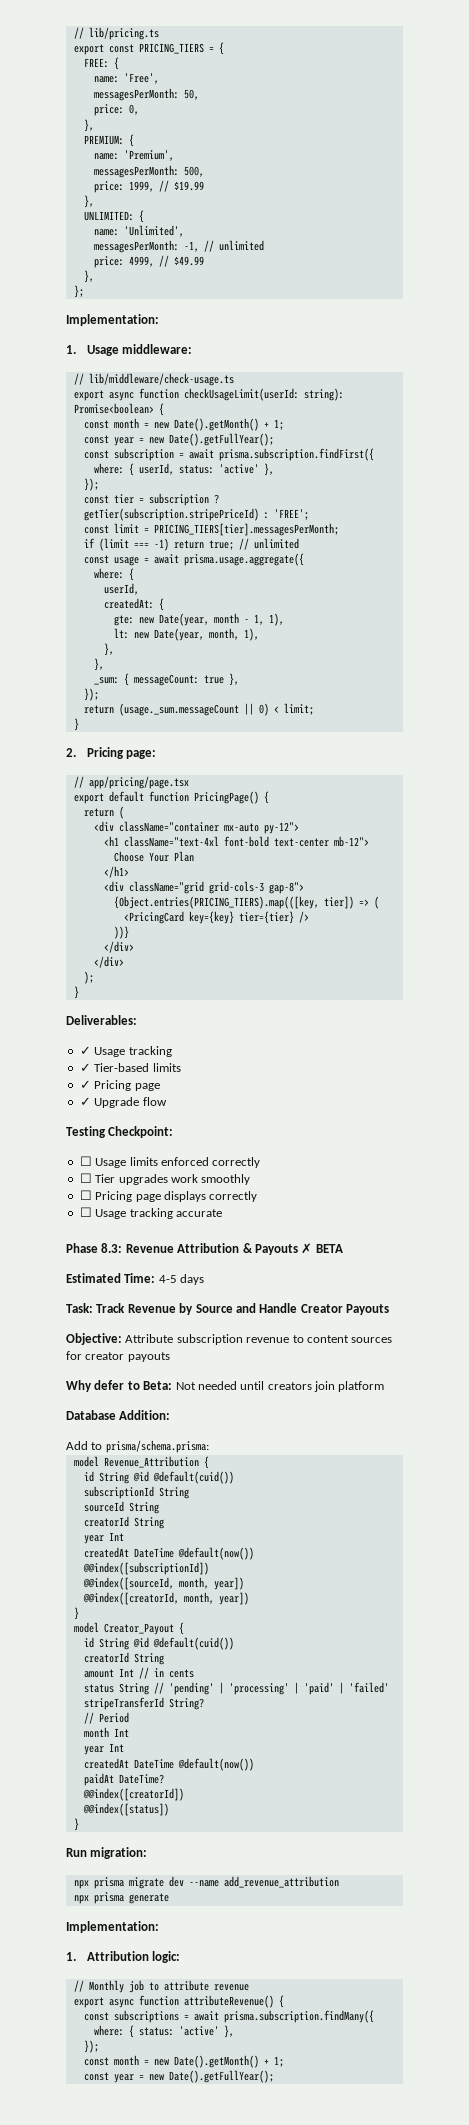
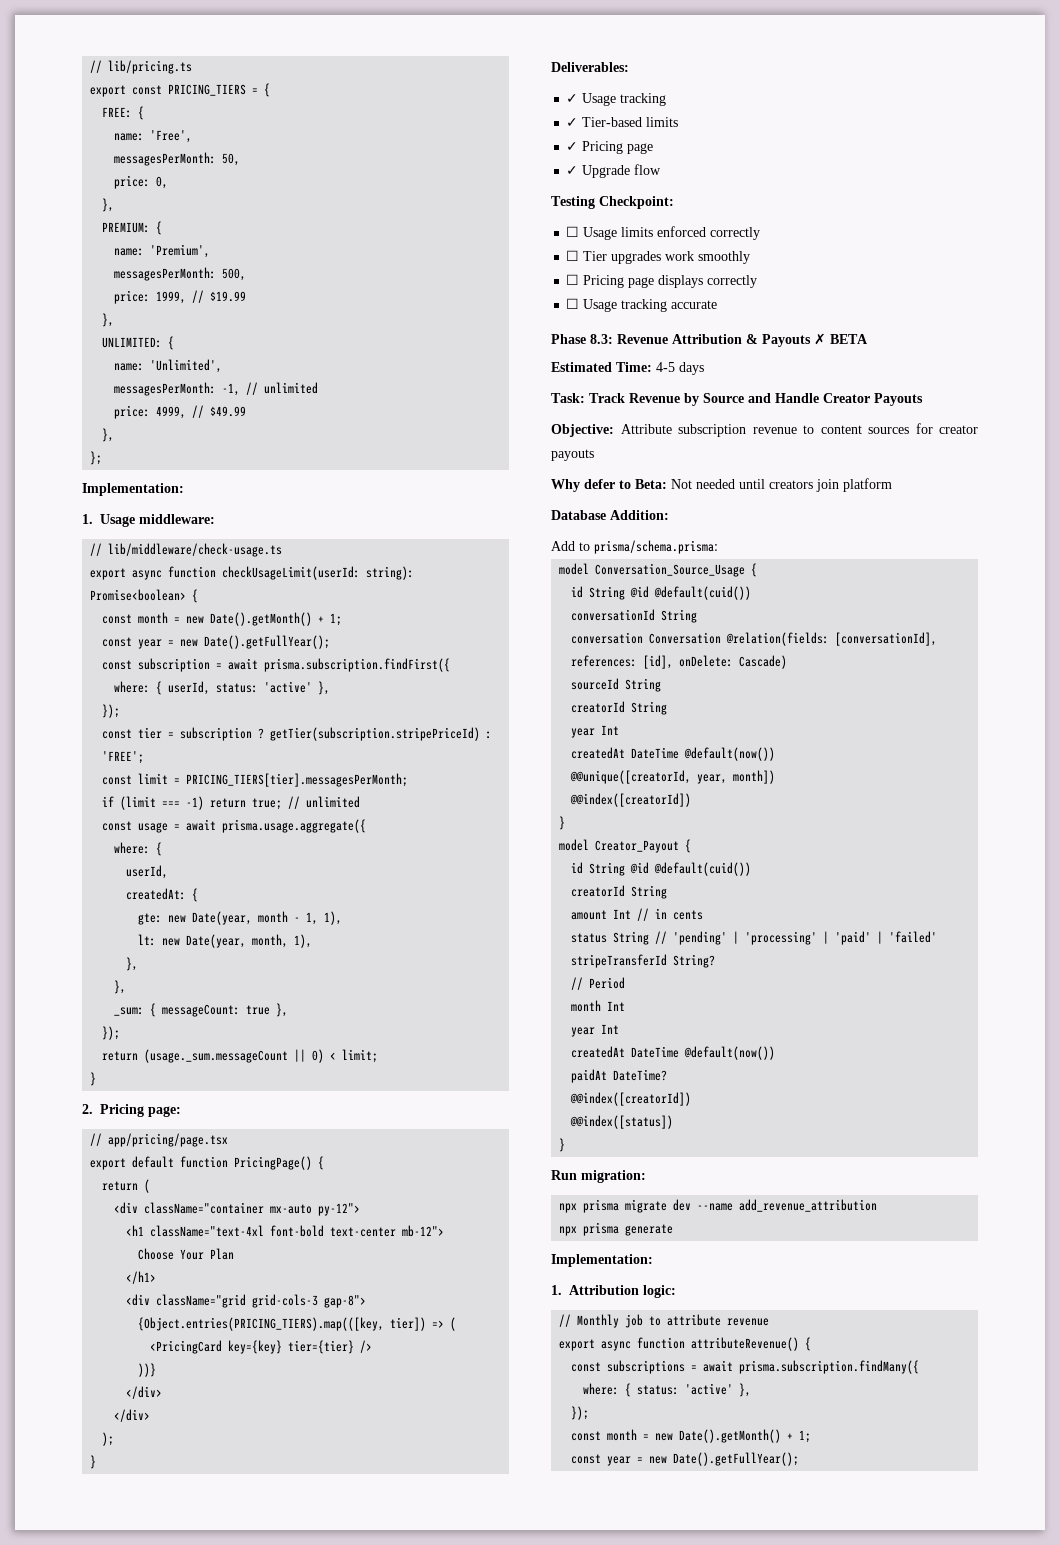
- model Revenue_Attribution {
+ model Conversation_Source_Usage {
  id String @id @default(cuid())
- subscriptionId String
+ conversationId String
+ conversation Conversation @relation(fields: [conversationId], references: [id], onDelete: Cascade)
- @@index([subscriptionId])
- @@index([sourceId, month, year])
- @@index([creatorId, month, year])
+ @@unique([creatorId, year, month])
+ @@index([creatorId])

